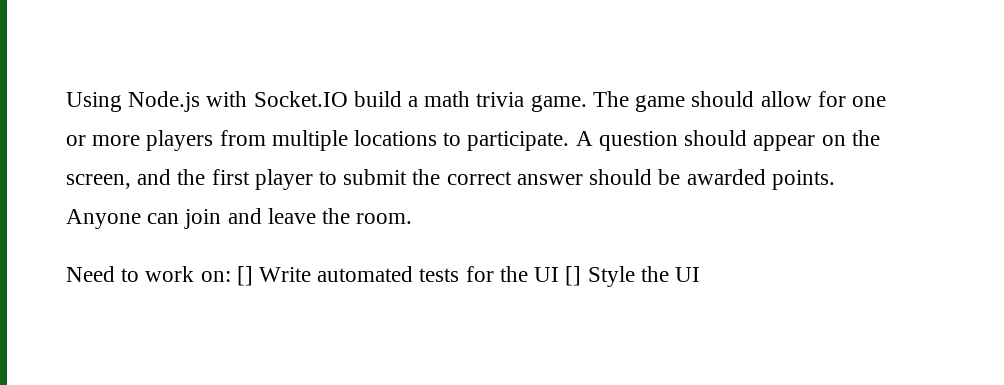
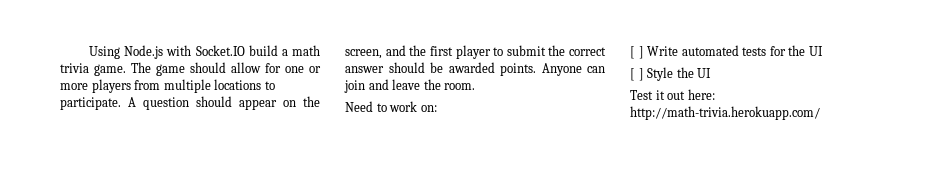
- Need to work on: [] Write automated tests for the UI [] Style the UI
+ Need to work on:
+ [ ] Write automated tests for the UI
+ [ ] Style the UI
+ Test it out here: http://math-trivia.herokuapp.com/

